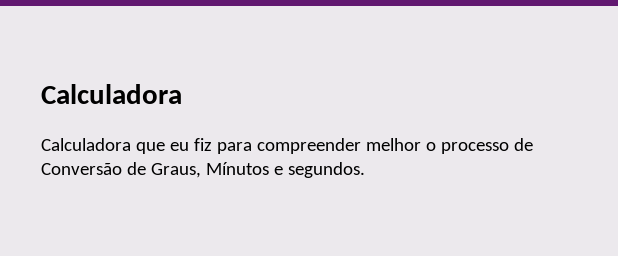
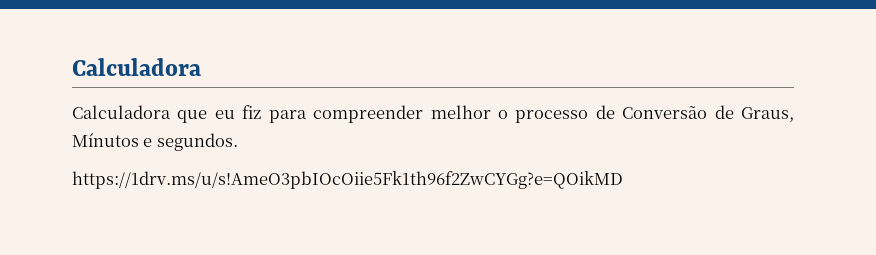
+ https://1drv.ms/u/s!AmeO3pbIOcOiie5Fk1th96f2ZwCYGg?e=QOikMD

